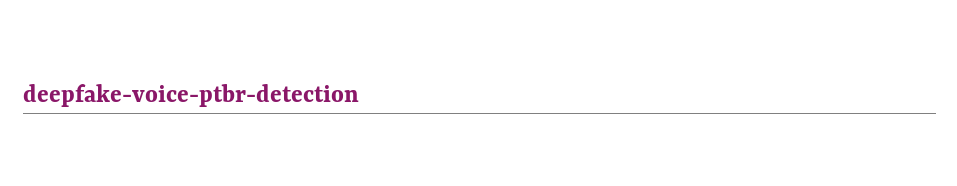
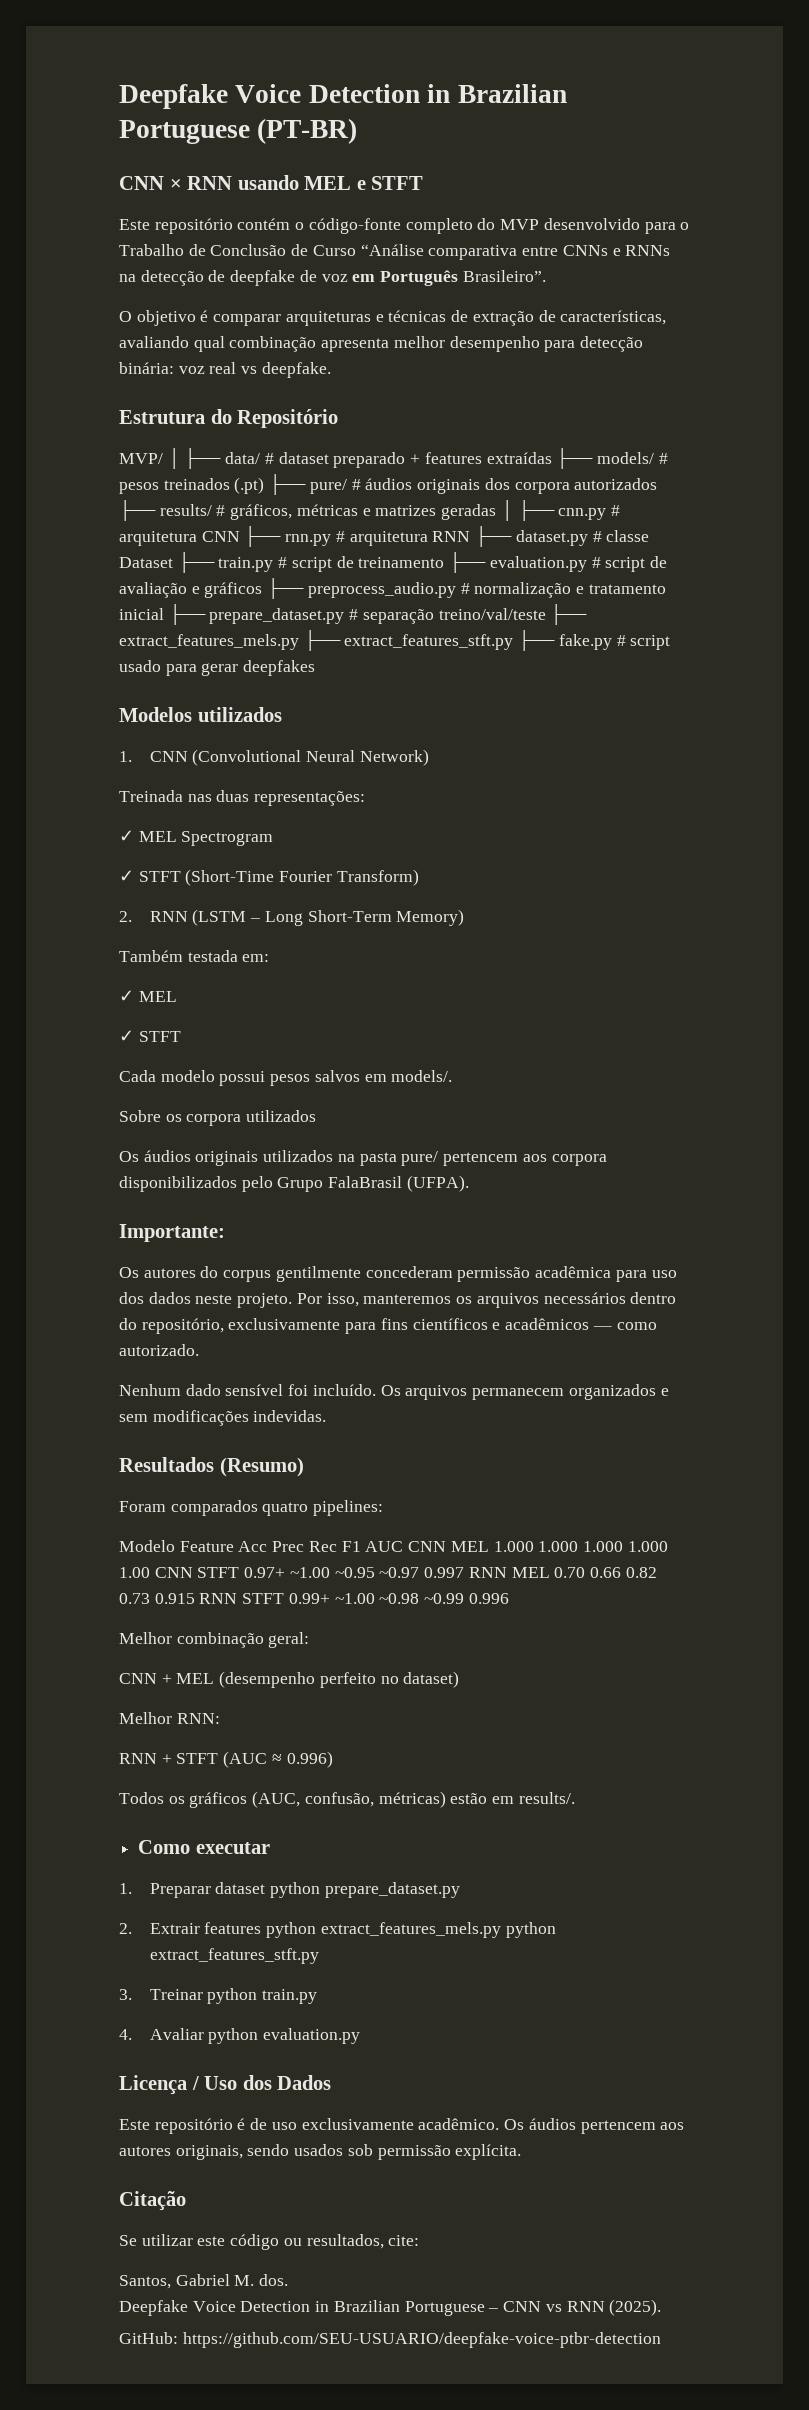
- deepfake-voice-ptbr-detection
+ Deepfake Voice Detection in Brazilian Portuguese (PT-BR)
+ CNN × RNN usando MEL e STFT
+ Este repositório contém o código-fonte completo do MVP desenvolvido para o Trabalho de Conclusão de Curso “Análise comparativa entre CNNs e RNNs na detecção de deepfake de voz em Português Brasileiro”.
+ O objetivo é comparar arquiteturas e técnicas de extração de características, avaliando qual combinação apresenta melhor desempenho para detecção binária: voz real vs deepfake.
+ Estrutura do Repositório
+ MVP/ │ ├── data/ # dataset preparado + features extraídas ├── models/ # pesos treinados (.pt) ├── pure/ # áudios originais dos corpora autorizados ├── results/ # gráficos, métricas e matrizes geradas │ ├── cnn.py # arquitetura CNN ├── rnn.py # arquitetura RNN ├── dataset.py # classe Dataset ├── train.py # script de treinamento ├── evaluation.py # script de avaliação e gráficos ├── preprocess_audio.py # normalização e tratamento inicial ├── prepare_dataset.py # separação treino/val/teste ├── extract_features_mels.py ├── extract_features_stft.py ├── fake.py # script usado para gerar deepfakes
+ Modelos utilizados
+ 1. CNN (Convolutional Neural Network)
+ Treinada nas duas representações:
+ ✓ MEL Spectrogram
+ ✓ STFT (Short-Time Fourier Transform)
+ 2. RNN (LSTM – Long Short-Term Memory)
+ Também testada em:
+ ✓ MEL
+ ✓ STFT
+ Cada modelo possui pesos salvos em models/.
+ Sobre os corpora utilizados
+ Os áudios originais utilizados na pasta pure/ pertencem aos corpora disponibilizados pelo Grupo FalaBrasil (UFPA).
+ Importante:
+ Os autores do corpus gentilmente concederam permissão acadêmica para uso dos dados neste projeto. Por isso, manteremos os arquivos necessários dentro do repositório, exclusivamente para fins científicos e acadêmicos — como autorizado.
+ Nenhum dado sensível foi incluído. Os arquivos permanecem organizados e sem modificações indevidas.
+ Resultados (Resumo)
+ Foram comparados quatro pipelines:
+ Modelo Feature Acc Prec Rec F1 AUC CNN MEL 1.000 1.000 1.000 1.000 1.00 CNN STFT 0.97+ ~1.00 ~0.95 ~0.97 0.997 RNN MEL 0.70 0.66 0.82 0.73 0.915 RNN STFT 0.99+ ~1.00 ~0.98 ~0.99 0.996
+ Melhor combinação geral:
+ CNN + MEL (desempenho perfeito no dataset)
+ Melhor RNN:
+ RNN + STFT (AUC ≈ 0.996)
+ Todos os gráficos (AUC, confusão, métricas) estão em results/.
+ Como executar
+ 1. Preparar dataset python prepare_dataset.py
+ 2. Extrair features python extract_features_mels.py python extract_features_stft.py
+ 3. Treinar python train.py
+ 4. Avaliar python evaluation.py
+ Licença / Uso dos Dados
+ Este repositório é de uso exclusivamente acadêmico. Os áudios pertencem aos autores originais, sendo usados sob permissão explícita.
+ Citação
+ Se utilizar este código ou resultados, cite:
+ Santos, Gabriel M. dos.
+ Deepfake Voice Detection in Brazilian Portuguese – CNN vs RNN (2025).
+ GitHub: https://github.com/SEU-USUARIO/deepfake-voice-ptbr-detection

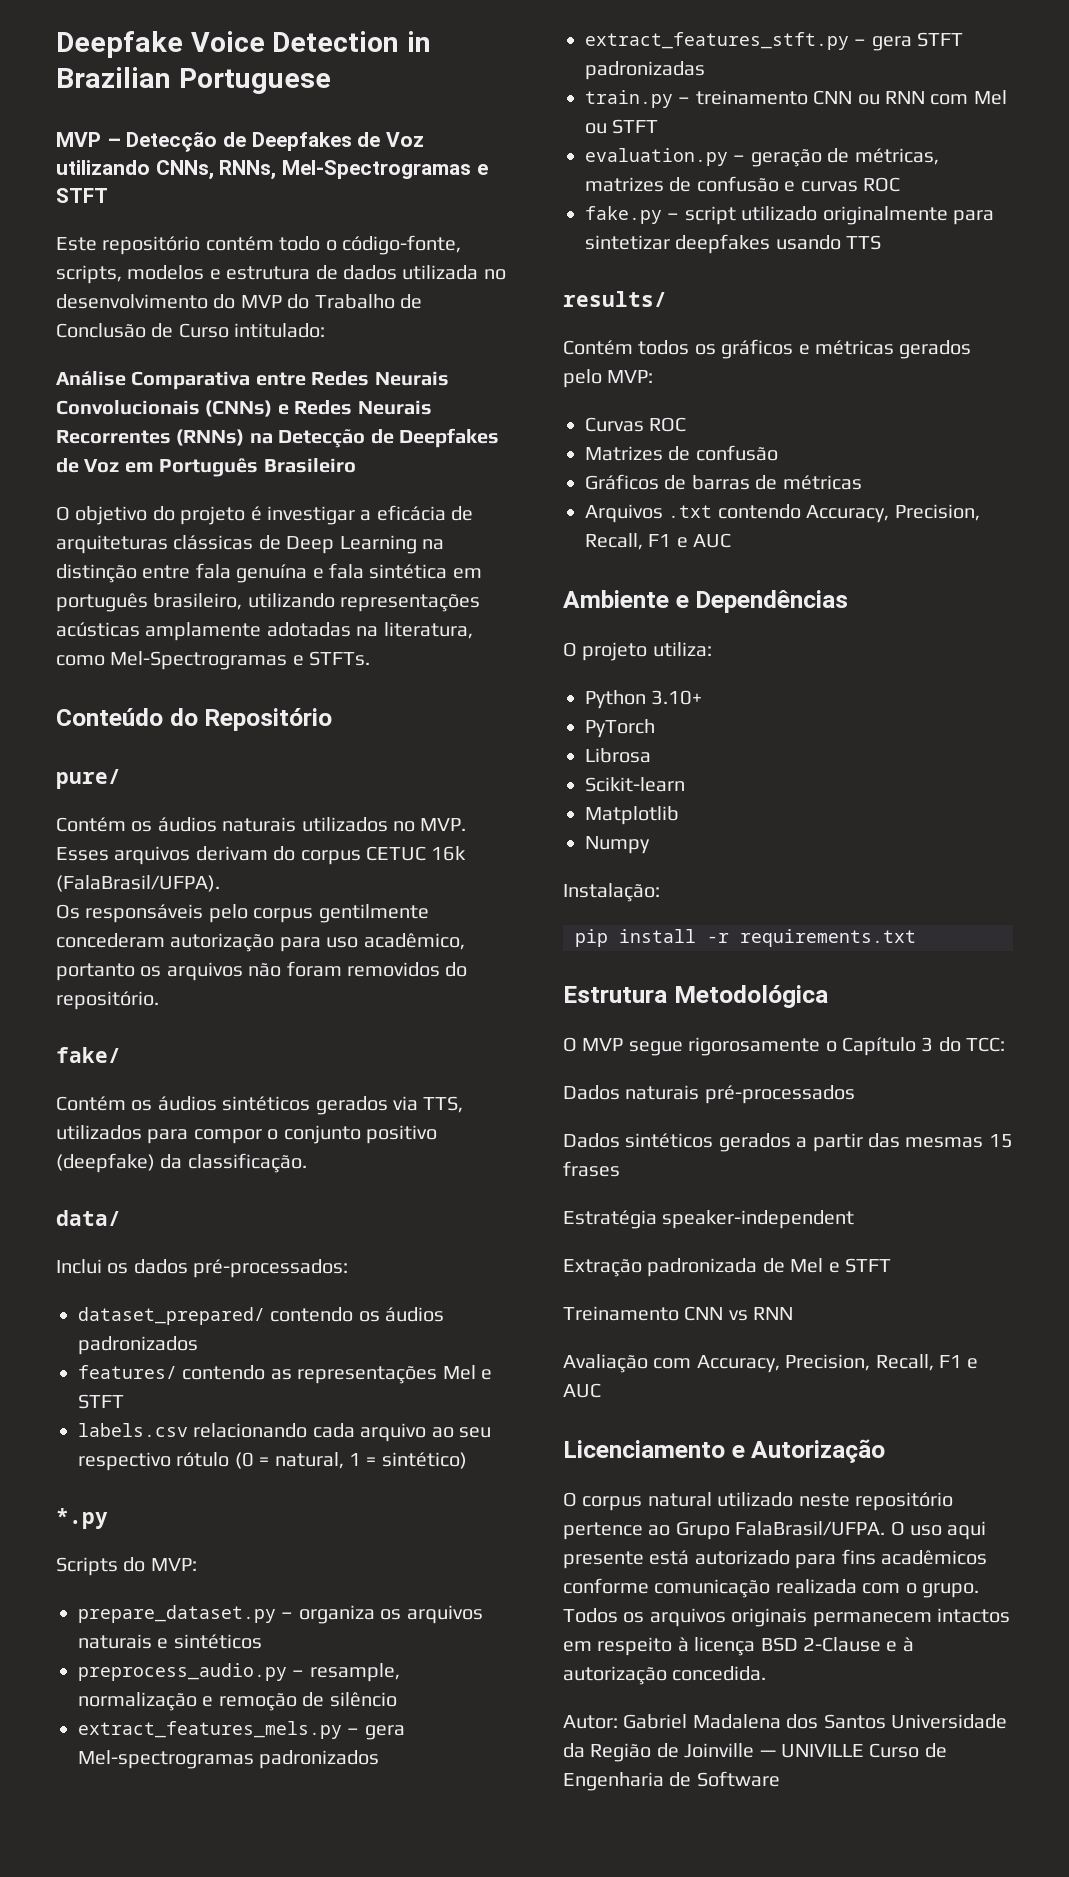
- Deepfake Voice Detection in Brazilian Portuguese (PT-BR)
- CNN × RNN usando MEL e STFT
+ Deepfake Voice Detection in Brazilian Portuguese
+ MVP – Detecção de Deepfakes de Voz utilizando CNNs, RNNs, Mel-Spectrogramas e STFT
- Este repositório contém o código-fonte completo do MVP desenvolvido para o Trabalho de Conclusão de Curso “Análise comparativa entre CNNs e RNNs na detecção de deepfake de voz em Português Brasileiro”.
+ Este repositório contém todo o código-fonte, scripts, modelos e estrutura de dados utilizada no desenvolvimento do MVP do Trabalho de Conclusão de Curso intitulado:
+ Análise Comparativa entre Redes Neurais Convolucionais (CNNs) e Redes Neurais Recorrentes (RNNs) na Detecção de Deepfakes de Voz em Português Brasileiro
- O objetivo é comparar arquiteturas e técnicas de extração de características, avaliando qual combinação apresenta melhor desempenho para detecção binária: voz real vs deepfake.
- Estrutura do Repositório
- MVP/ │ ├── data/ # dataset preparado + features extraídas ├── models/ # pesos treinados (.pt) ├── pure/ # áudios originais dos corpora autorizados ├── results/ # gráficos, métricas e matrizes geradas │ ├── cnn.py # arquitetura CNN ├── rnn.py # arquitetura RNN ├── dataset.py # classe Dataset ├── train.py # script de treinamento ├── evaluation.py # script de avaliação e gráficos ├── preprocess_audio.py # normalização e tratamento inicial ├── prepare_dataset.py # separação treino/val/teste ├── extract_features_mels.py ├── extract_features_stft.py ├── fake.py # script usado para gerar deepfakes
- Modelos utilizados
- 1. CNN (Convolutional Neural Network)
- Treinada nas duas representações:
- ✓ MEL Spectrogram
- ✓ STFT (Short-Time Fourier Transform)
- 2. RNN (LSTM – Long Short-Term Memory)
- Também testada em:
- ✓ MEL
- ✓ STFT
- Cada modelo possui pesos salvos em models/.
- Sobre os corpora utilizados
- Os áudios originais utilizados na pasta pure/ pertencem aos corpora disponibilizados pelo Grupo FalaBrasil (UFPA).
- Importante:
- Os autores do corpus gentilmente concederam permissão acadêmica para uso dos dados neste projeto. Por isso, manteremos os arquivos necessários dentro do repositório, exclusivamente para fins científicos e acadêmicos — como autorizado.
- Nenhum dado sensível foi incluído. Os arquivos permanecem organizados e sem modificações indevidas.
- Resultados (Resumo)
- Foram comparados quatro pipelines:
- Modelo Feature Acc Prec Rec F1 AUC CNN MEL 1.000 1.000 1.000 1.000 1.00 CNN STFT 0.97+ ~1.00 ~0.95 ~0.97 0.997 RNN MEL 0.70 0.66 0.82 0.73 0.915 RNN STFT 0.99+ ~1.00 ~0.98 ~0.99 0.996
- Melhor combinação geral:
- CNN + MEL (desempenho perfeito no dataset)
- Melhor RNN:
- RNN + STFT (AUC ≈ 0.996)
- Todos os gráficos (AUC, confusão, métricas) estão em results/.
- Como executar
- 1. Preparar dataset python prepare_dataset.py
- 2. Extrair features python extract_features_mels.py python extract_features_stft.py
- 3. Treinar python train.py
- 4. Avaliar python evaluation.py
- Licença / Uso dos Dados
- Este repositório é de uso exclusivamente acadêmico. Os áudios pertencem aos autores originais, sendo usados sob permissão explícita.
- Citação
- Se utilizar este código ou resultados, cite:
- Santos, Gabriel M. dos.
- Deepfake Voice Detection in Brazilian Portuguese – CNN vs RNN (2025).
- GitHub: https://github.com/SEU-USUARIO/deepfake-voice-ptbr-detection
+ O objetivo do projeto é investigar a eficácia de arquiteturas clássicas de Deep Learning na distinção entre fala genuína e fala sintética em português brasileiro, utilizando representações acústicas amplamente adotadas na literatura, como Mel-Spectrogramas e STFTs.
+ Conteúdo do Repositório
+ pure/
+ Contém os áudios naturais utilizados no MVP. Esses arquivos derivam do corpus CETUC 16k (FalaBrasil/UFPA).
+ Os responsáveis pelo corpus gentilmente concederam autorização para uso acadêmico, portanto os arquivos não foram removidos do repositório.
+ fake/
+ Contém os áudios sintéticos gerados via TTS, utilizados para compor o conjunto positivo (deepfake) da classificação.
+ data/
+ Inclui os dados pré-processados:
+ dataset_prepared/ contendo os áudios padronizados
+ features/ contendo as representações Mel e STFT
+ labels.csv relacionando cada arquivo ao seu respectivo rótulo (0 = natural, 1 = sintético)
+ *.py
+ Scripts do MVP:
+ prepare_dataset.py – organiza os arquivos naturais e sintéticos
+ preprocess_audio.py – resample, normalização e remoção de silêncio
+ extract_features_mels.py – gera Mel-spectrogramas padronizados
+ extract_features_stft.py – gera STFT padronizadas
+ train.py – treinamento CNN ou RNN com Mel ou STFT
+ evaluation.py – geração de métricas, matrizes de confusão e curvas ROC
+ fake.py – script utilizado originalmente para sintetizar deepfakes usando TTS
+ results/
+ Contém todos os gráficos e métricas gerados pelo MVP:
+ Curvas ROC
+ Matrizes de confusão
+ Gráficos de barras de métricas
+ Arquivos .txt contendo Accuracy, Precision, Recall, F1 e AUC
+ Ambiente e Dependências
+ O projeto utiliza:
+ Python 3.10+
+ PyTorch
+ Librosa
+ Scikit-learn
+ Matplotlib
+ Numpy
+ Instalação:
+ pip install -r requirements.txt
+ Estrutura Metodológica
+ O MVP segue rigorosamente o Capítulo 3 do TCC:
+ Dados naturais pré-processados
+ Dados sintéticos gerados a partir das mesmas 15 frases
+ Estratégia speaker-independent
+ Extração padronizada de Mel e STFT
+ Treinamento CNN vs RNN
+ Avaliação com Accuracy, Precision, Recall, F1 e AUC
+ Licenciamento e Autorização
+ O corpus natural utilizado neste repositório pertence ao Grupo FalaBrasil/UFPA. O uso aqui presente está autorizado para fins acadêmicos conforme comunicação realizada com o grupo. Todos os arquivos originais permanecem intactos em respeito à licença BSD 2-Clause e à autorização concedida.
+ Autor: Gabriel Madalena dos Santos Universidade da Região de Joinville — UNIVILLE Curso de Engenharia de Software

